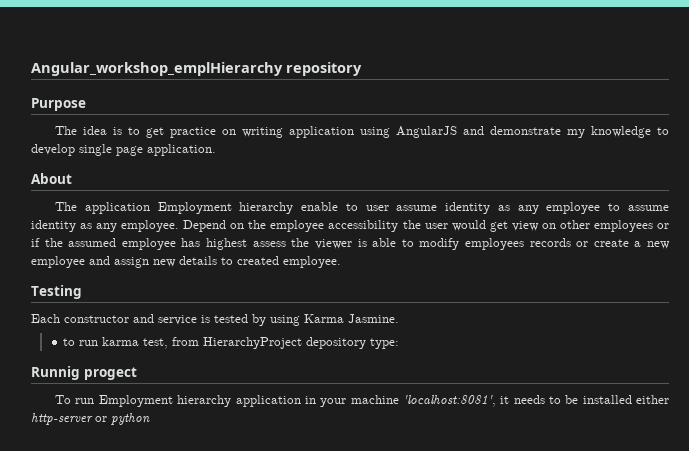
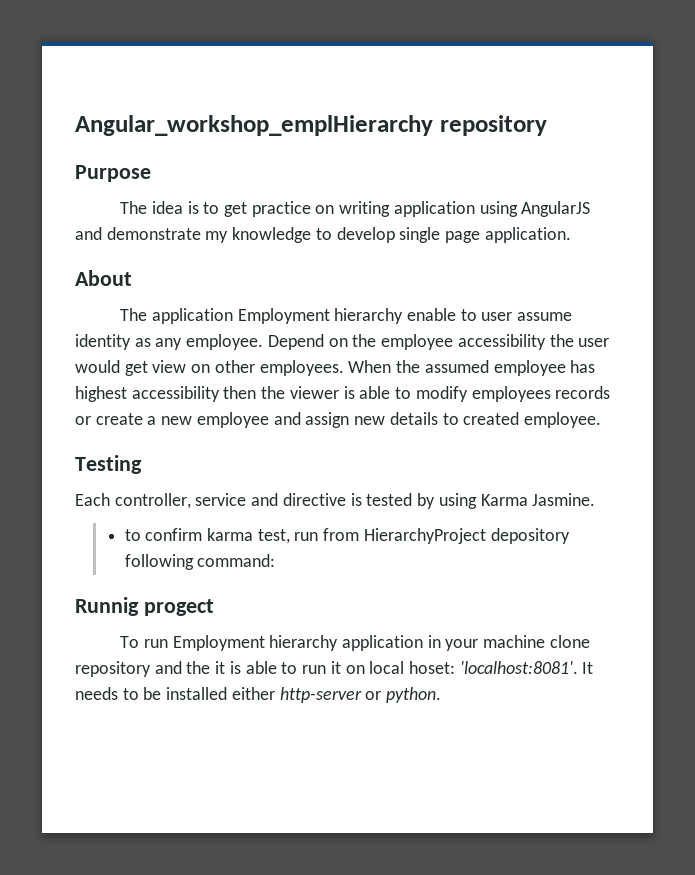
- The application Employment hierarchy enable to user assume identity as any employee to assume identity as any employee.
+ The application Employment hierarchy enable to user assume identity as any employee.
- Depend on the employee accessibility the user would get view on other employees or if the assumed employee has highest assess the viewer is able to modify employees records or create a new employee and assign new details to created employee.
+ Depend on the employee accessibility the user would get view on other employees. When the assumed employee has highest accessibility then the viewer is able to modify employees records or create a new employee and assign new details to created employee.
- Each constructor and service is tested by using Karma Jasmine.
+ Each controller, service and directive is tested by using Karma Jasmine.
- to run karma test, from HierarchyProject depository type:
+ to confirm karma test, run from HierarchyProject depository following command:
- To run Employment hierarchy application in your machine 'localhost:8081', it needs to be installed either http-server or python
+ To run Employment hierarchy application in your machine clone repository and the it is able to run it on local hoset: 'localhost:8081'. It needs to be installed either http-server or python.

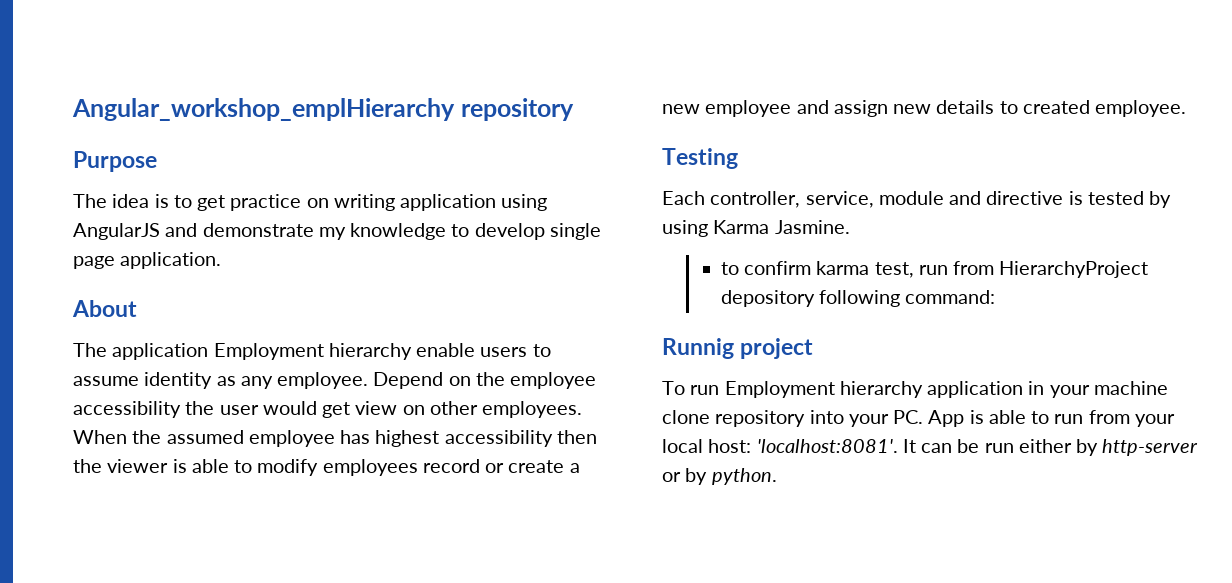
- The application Employment hierarchy enable to user assume identity as any employee.
+ The application Employment hierarchy enable users to assume identity as any employee.
- When the assumed employee has highest accessibility then the viewer is able to modify employees records or create a new employee and assign new details to created employee.
+ When the assumed employee has highest accessibility then the viewer is able to modify employees record or create a new employee and assign new details to created employee.
- Each controller, service and directive is tested by using Karma Jasmine.
+ Each controller, service, module and directive is tested by using Karma Jasmine.
- Runnig progect
+ Runnig project
- To run Employment hierarchy application in your machine clone repository and the it is able to run it on local hoset: 'localhost:8081'. It needs to be installed either http-server or python.
+ To run Employment hierarchy application in your machine clone repository into your PC. App is able to run from your local host: 'localhost:8081'. It can be run either by http-server or by python.

